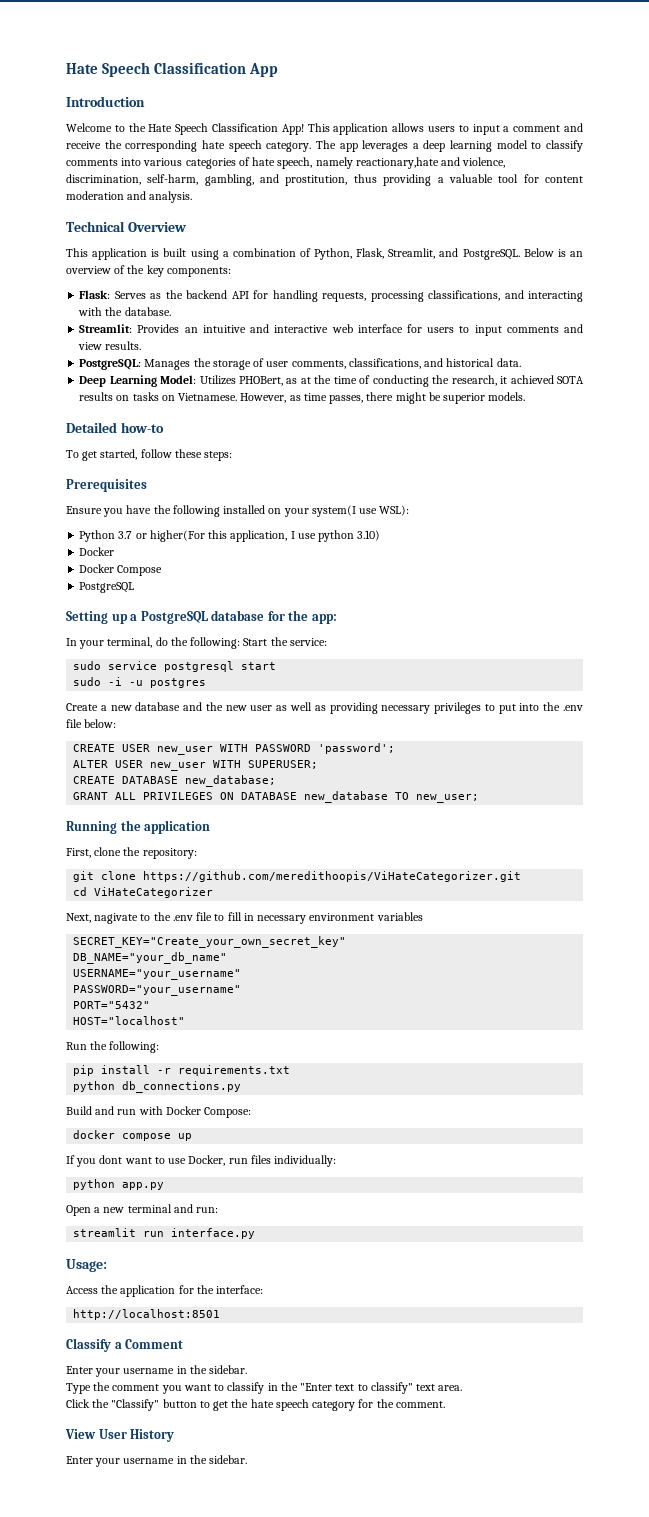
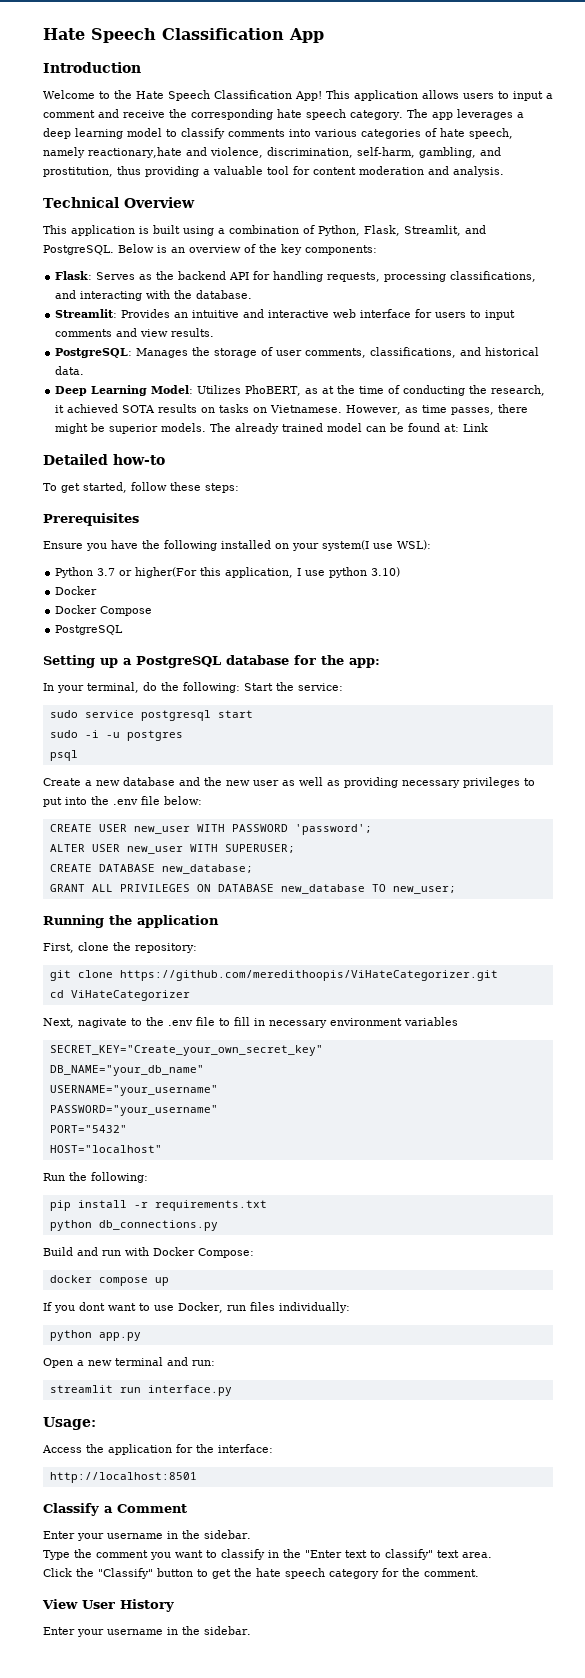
- Deep Learning Model: Utilizes PHOBert, as at the time of conducting the research, it achieved SOTA results on tasks on Vietnamese.
+ Deep Learning Model: Utilizes PhoBERT, as at the time of conducting the research, it achieved SOTA results on tasks on Vietnamese.
+ The already trained model can be found at: Link
+ psql

